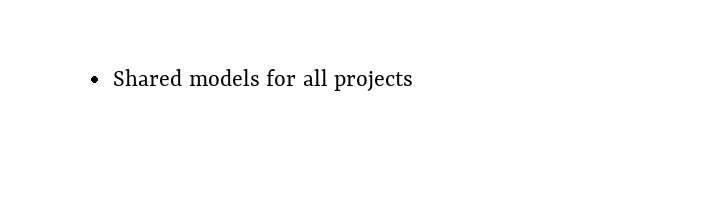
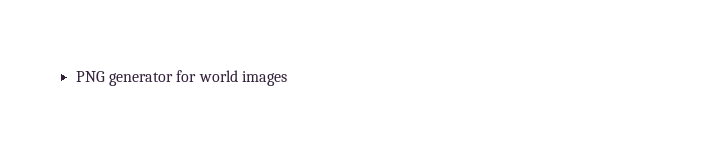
- Shared models for all projects
+ PNG generator for world images

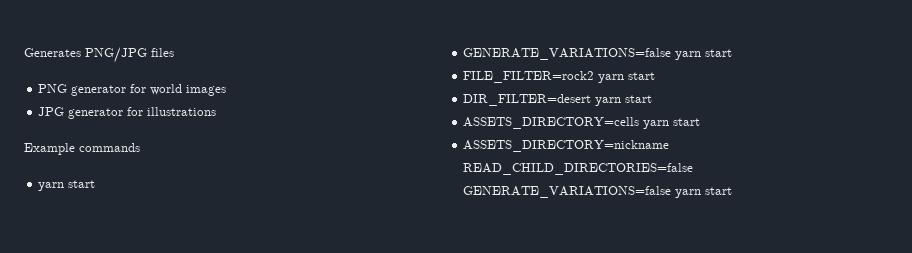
+ Generates PNG/JPG files
+ JPG generator for illustrations
+ Example commands
+ yarn start
+ GENERATE_VARIATIONS=false yarn start
+ FILE_FILTER=rock2 yarn start
+ DIR_FILTER=desert yarn start
+ ASSETS_DIRECTORY=cells yarn start
+ ASSETS_DIRECTORY=nickname READ_CHILD_DIRECTORIES=false GENERATE_VARIATIONS=false yarn start

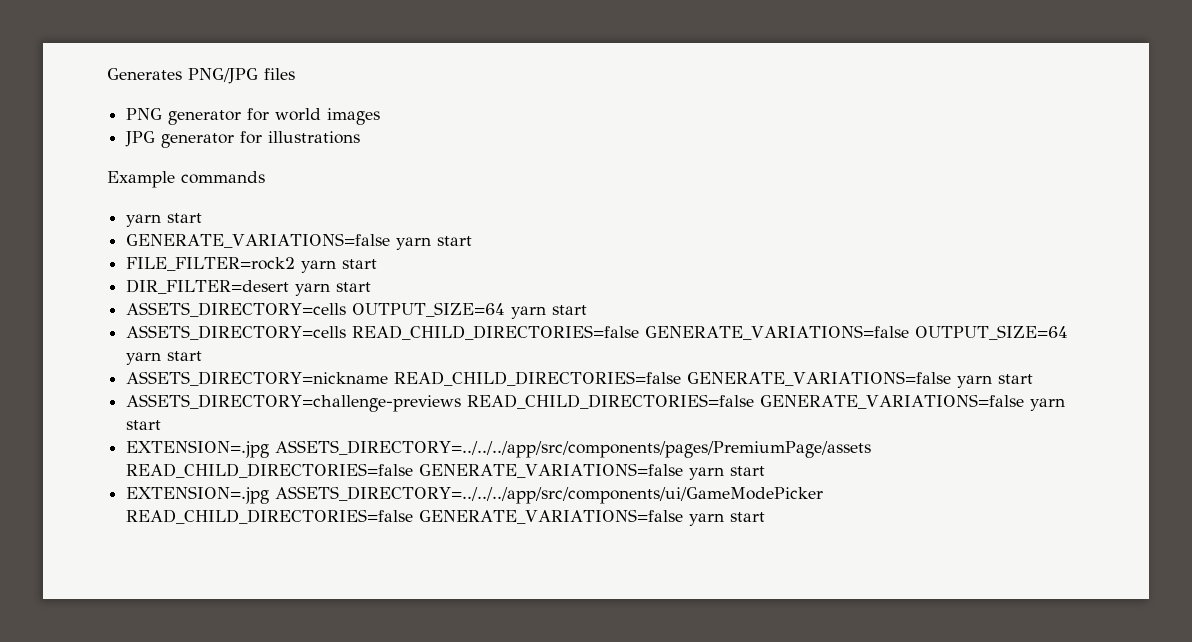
- ASSETS_DIRECTORY=cells yarn start
+ ASSETS_DIRECTORY=cells OUTPUT_SIZE=64 yarn start
+ ASSETS_DIRECTORY=cells READ_CHILD_DIRECTORIES=false GENERATE_VARIATIONS=false OUTPUT_SIZE=64 yarn start
+ ASSETS_DIRECTORY=challenge-previews READ_CHILD_DIRECTORIES=false GENERATE_VARIATIONS=false yarn start
+ EXTENSION=.jpg ASSETS_DIRECTORY=../../../app/src/components/pages/PremiumPage/assets READ_CHILD_DIRECTORIES=false GENERATE_VARIATIONS=false yarn start
+ EXTENSION=.jpg ASSETS_DIRECTORY=../../../app/src/components/ui/GameModePicker READ_CHILD_DIRECTORIES=false GENERATE_VARIATIONS=false yarn start

